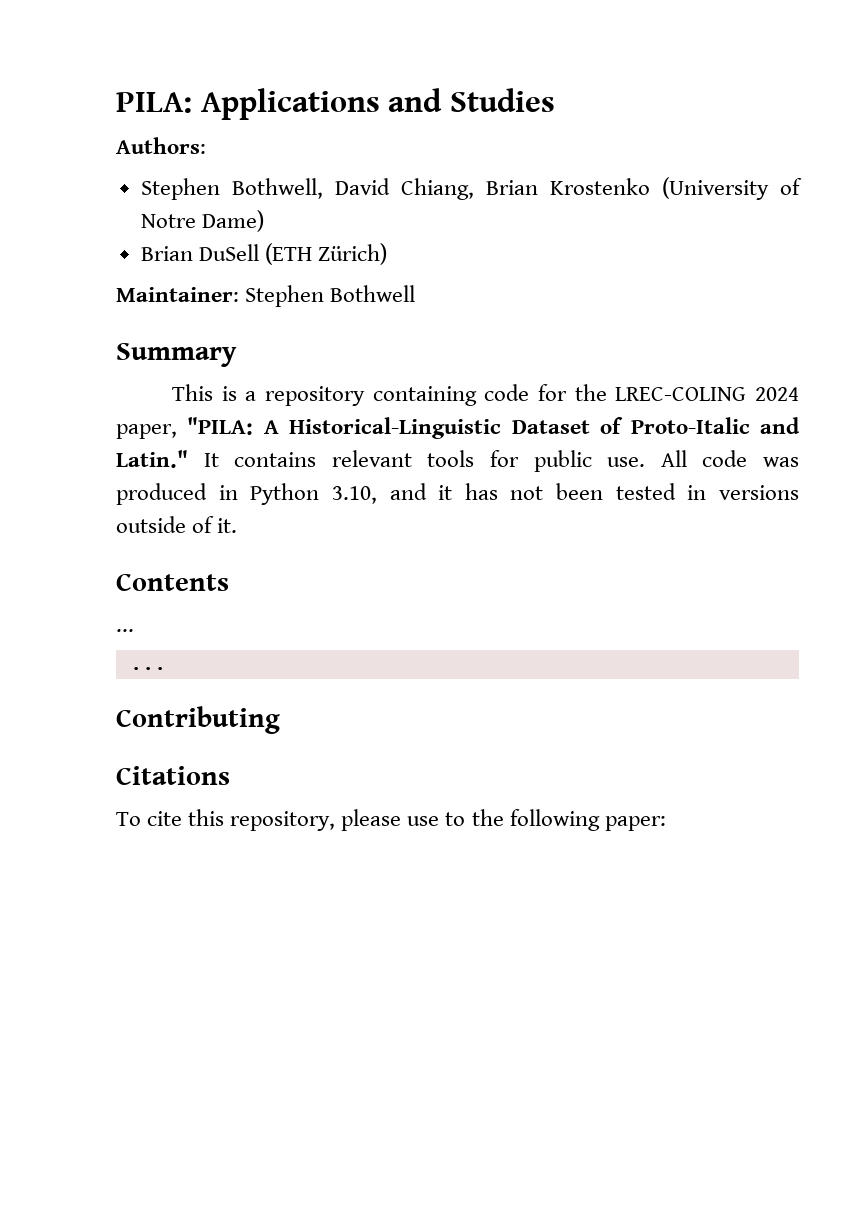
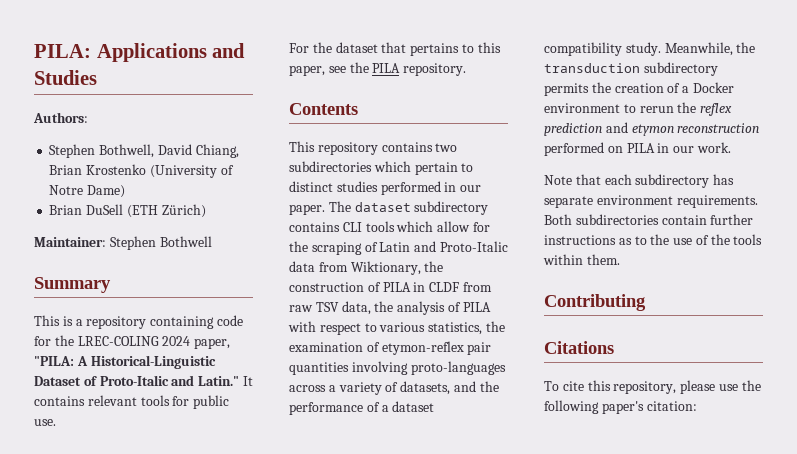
- It contains relevant tools for public use. All code was produced in Python 3.10, and it has not been tested in versions outside of it.
+ It contains relevant tools for public use.
+ For the dataset that pertains to this paper, see the PILA repository.
  Contents
- ...
- ...
+ This repository contains two subdirectories which pertain to distinct studies performed in our paper. The dataset subdirectory contains CLI tools which allow for the scraping of Latin and Proto-Italic data from Wiktionary, the construction of PILA in CLDF from raw TSV data, the analysis of PILA with respect to various statistics, the examination of etymon-reflex pair quantities involving proto-languages across a variety of datasets, and the performance of a dataset compatibility study. Meanwhile, the transduction subdirectory permits the creation of a Docker environment to rerun the reflex prediction and etymon reconstruction performed on PILA in our work.
+ Note that each subdirectory has separate environment requirements. Both subdirectories contain further instructions as to the use of the tools within them.
- To cite this repository, please use to the following paper:
+ To cite this repository, please use the following paper's citation:

